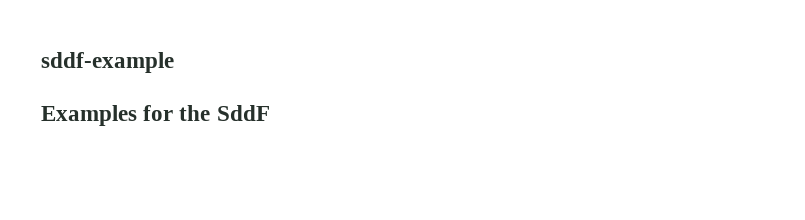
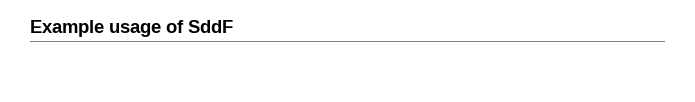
- sddf-example
- Examples for the SddF
+ Example usage of SddF

